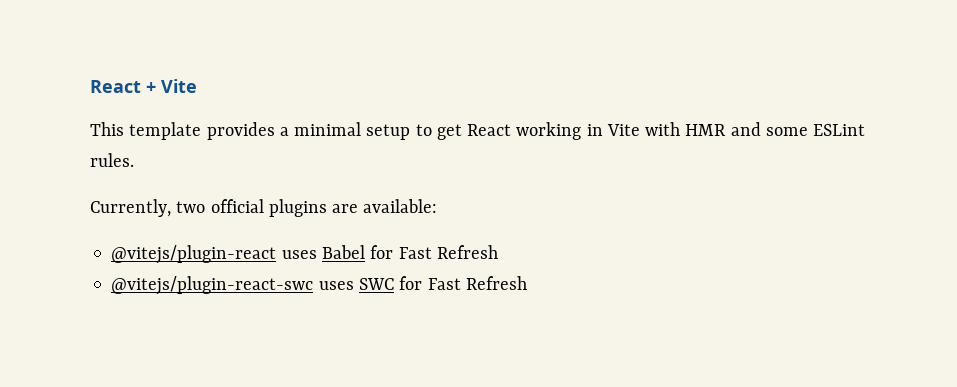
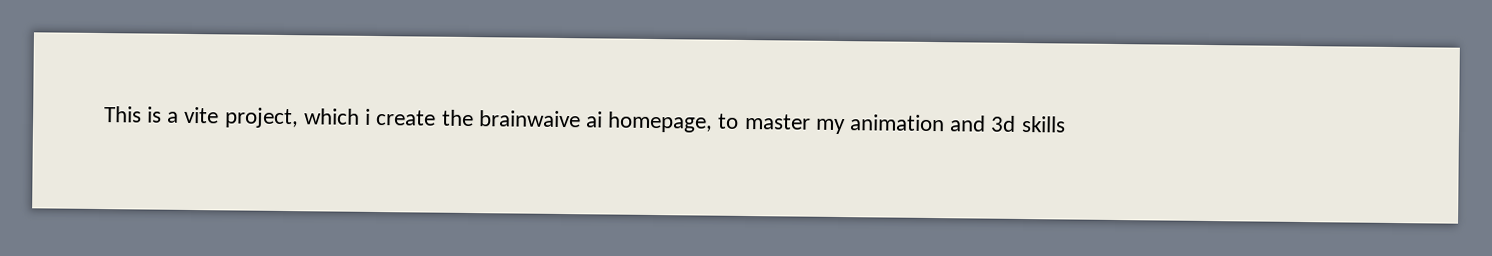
- React + Vite
- This template provides a minimal setup to get React working in Vite with HMR and some ESLint rules.
- Currently, two official plugins are available:
- @vitejs/plugin-react uses Babel for Fast Refresh
- @vitejs/plugin-react-swc uses SWC for Fast Refresh
+ This is a vite project, which i create the brainwaive ai homepage, to master my animation and 3d skills

